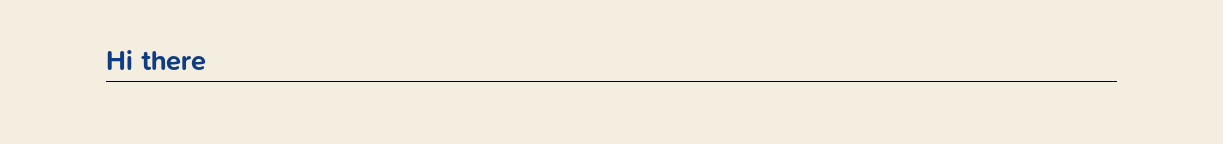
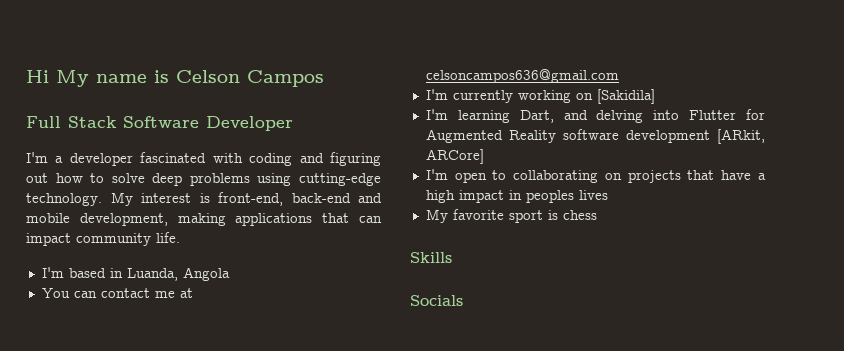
- Hi there
+ Hi My name is Celson Campos
+ Full Stack Software Developer
+ I'm a developer fascinated with coding and figuring out how to solve deep problems using cutting-edge technology. My interest is front-end, back-end and mobile development, making applications that can impact community life.
+ I'm based in Luanda, Angola
+ You can contact me at celsoncampos636@gmail.com
+ I'm currently working on [Sakidila]
+ I'm learning Dart, and delving into Flutter for Augmented Reality software development [ARkit, ARCore]
+ I'm open to collaborating on projects that have a high impact in peoples lives
+ My favorite sport is chess
+ Skills
+ Socials

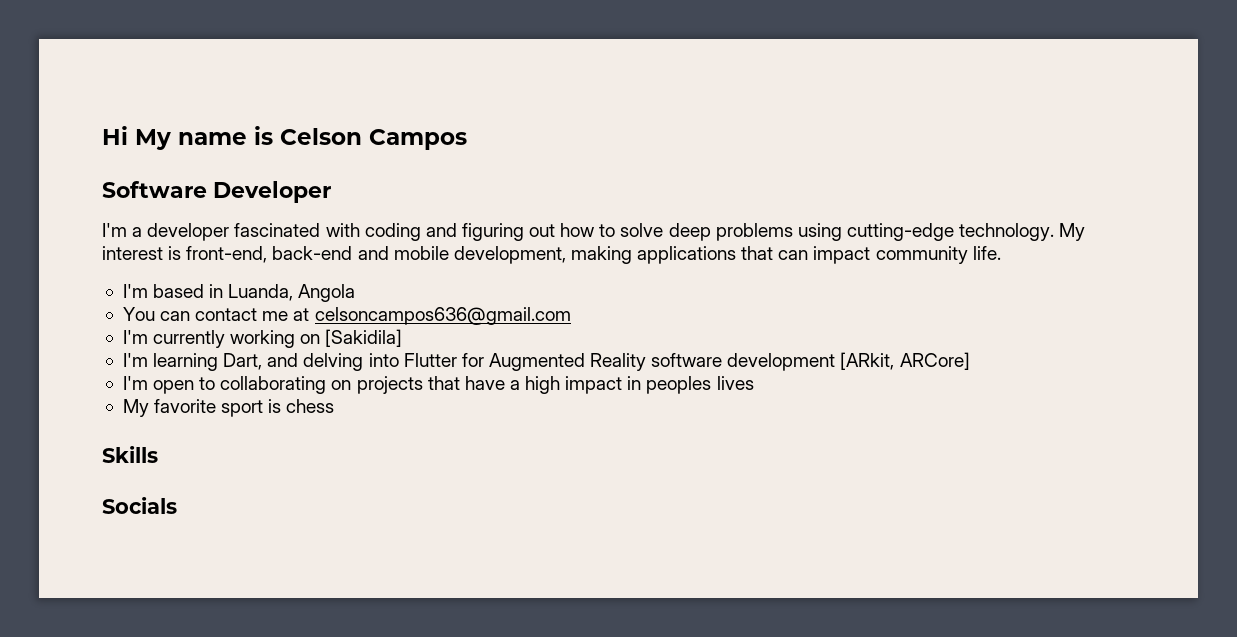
- Full Stack Software Developer
+ Software Developer

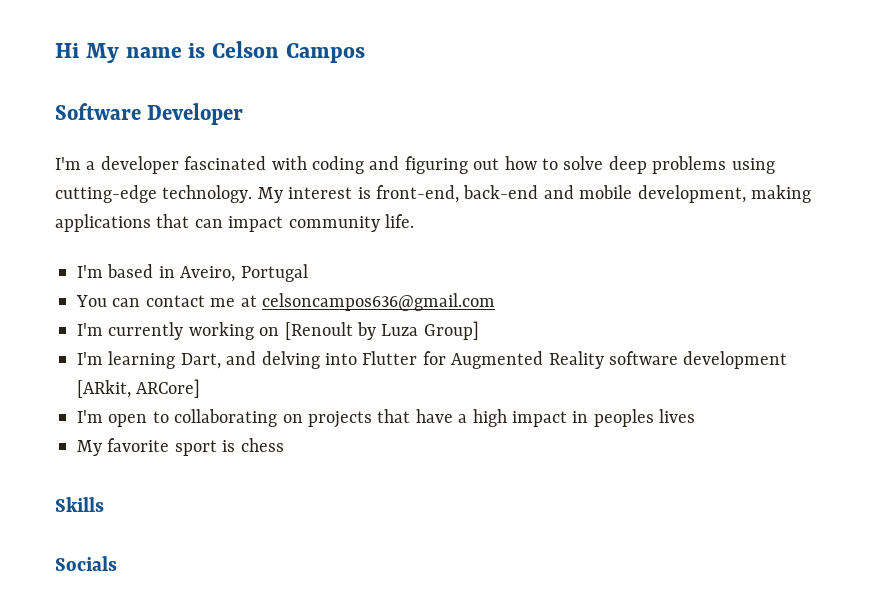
- I'm based in Luanda, Angola
+ I'm based in Aveiro, Portugal
- I'm currently working on [Sakidila]
+ I'm currently working on [Renoult by Luza Group]

